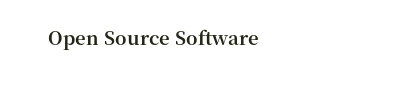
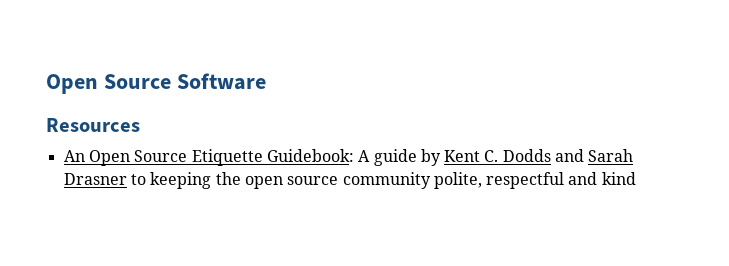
+ Resources
+ An Open Source Etiquette Guidebook: A guide by Kent C. Dodds and Sarah Drasner to keeping the open source community polite, respectful and kind

